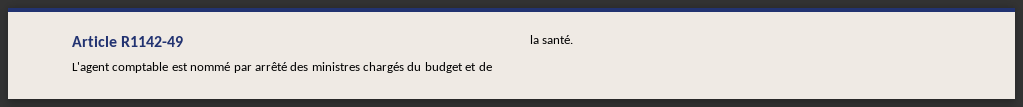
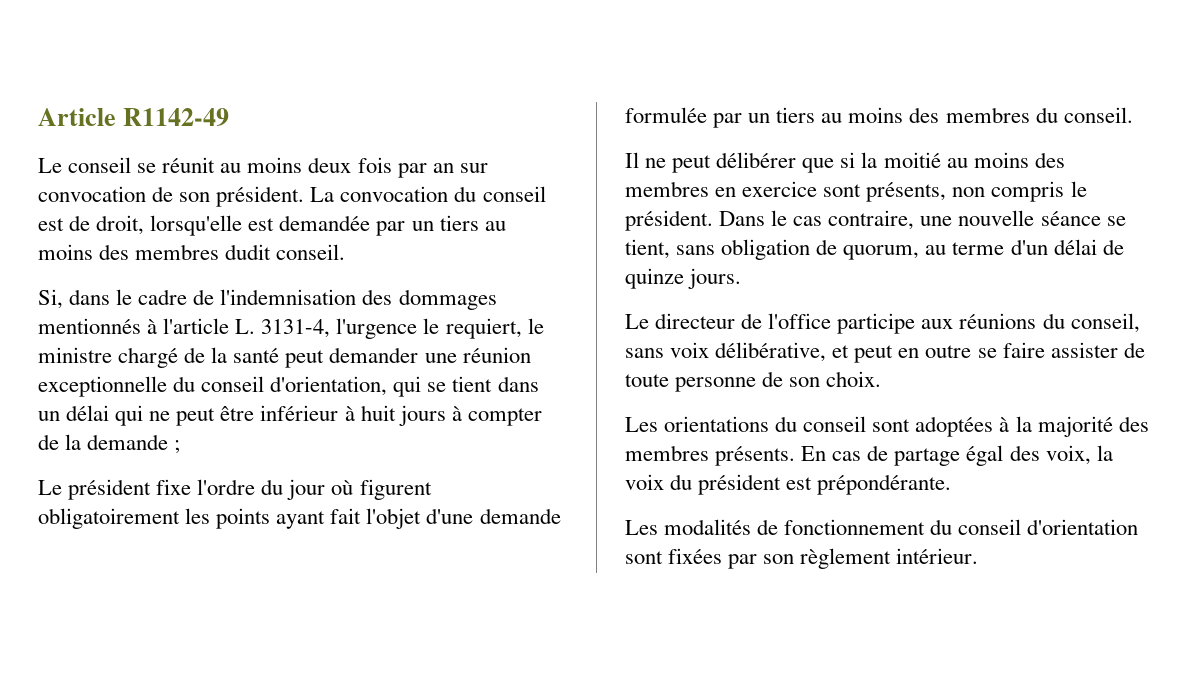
- L'agent comptable est nommé par arrêté des ministres chargés du budget et de la santé.
+ Le conseil se réunit au moins deux fois par an sur convocation de son président. La convocation du conseil est de droit, lorsqu'elle est demandée par un tiers au moins des membres dudit conseil.
+ Si, dans le cadre de l'indemnisation des dommages mentionnés à l'article L. 3131-4, l'urgence le requiert, le ministre chargé de la santé peut demander une réunion exceptionnelle du conseil d'orientation, qui se tient dans un délai qui ne peut être inférieur à huit jours à compter de la demande ;
+ Le président fixe l'ordre du jour où figurent obligatoirement les points ayant fait l'objet d'une demande formulée par un tiers au moins des membres du conseil.
+ Il ne peut délibérer que si la moitié au moins des membres en exercice sont présents, non compris le président. Dans le cas contraire, une nouvelle séance se tient, sans obligation de quorum, au terme d'un délai de quinze jours.
+ Le directeur de l'office participe aux réunions du conseil, sans voix délibérative, et peut en outre se faire assister de toute personne de son choix.
+ Les orientations du conseil sont adoptées à la majorité des membres présents. En cas de partage égal des voix, la voix du président est prépondérante.
+ Les modalités de fonctionnement du conseil d'orientation sont fixées par son règlement intérieur.

